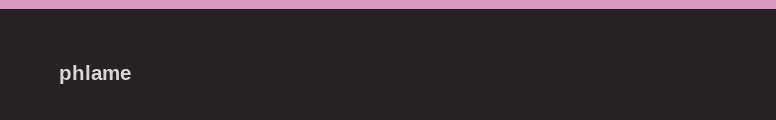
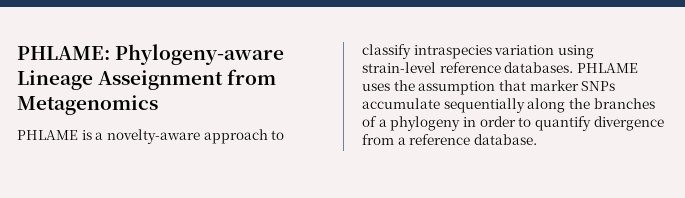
- phlame
+ PHLAME: Phylogeny-aware Lineage Asseignment from Metagenomics
+ PHLAME is a novelty-aware approach to classify intraspecies variation using strain-level reference databases. PHLAME uses the assumption that marker SNPs accumulate sequentially along the branches of a phylogeny in order to quantify divergence from a reference database.

